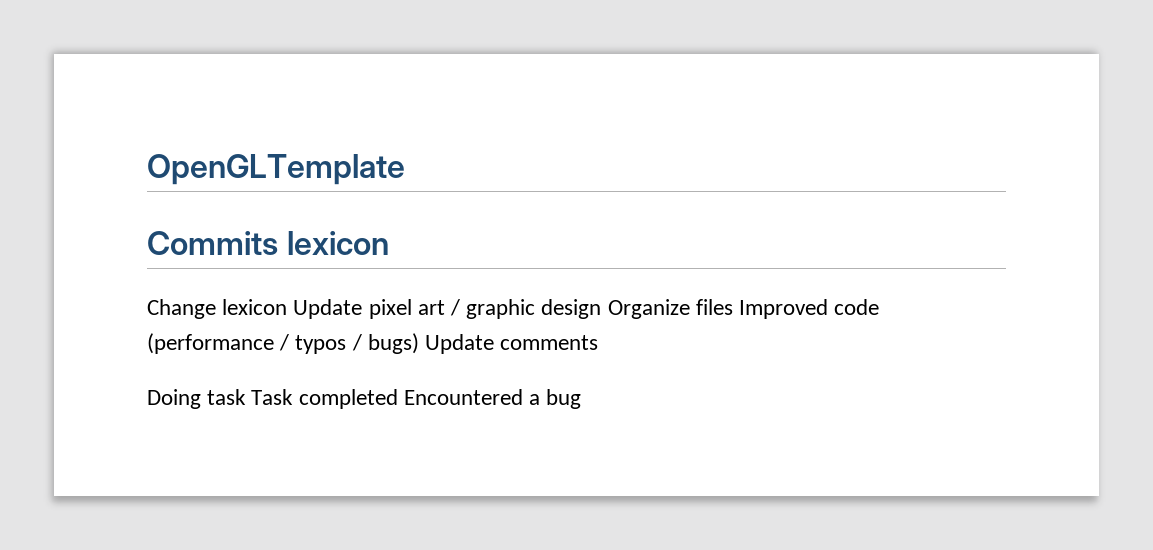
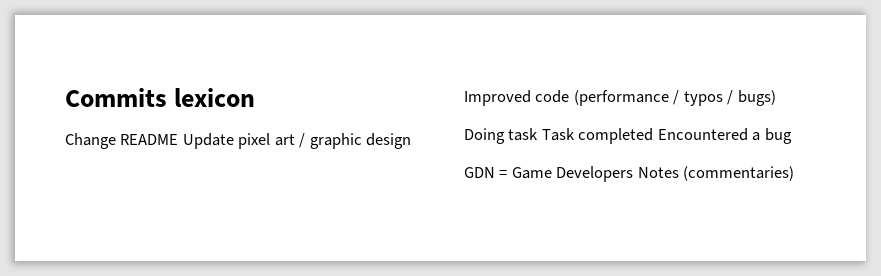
- OpenGLTemplate
- Change lexicon Update pixel art / graphic design Organize files Improved code (performance / typos / bugs) Update comments
+ Change README Update pixel art / graphic design Improved code (performance / typos / bugs)
+ GDN = Game Developers Notes (commentaries)

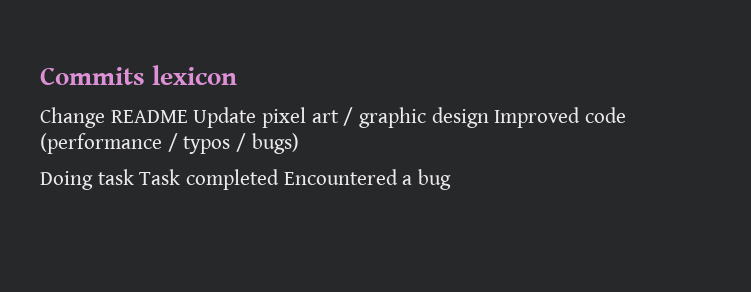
- GDN = Game Developers Notes (commentaries)

